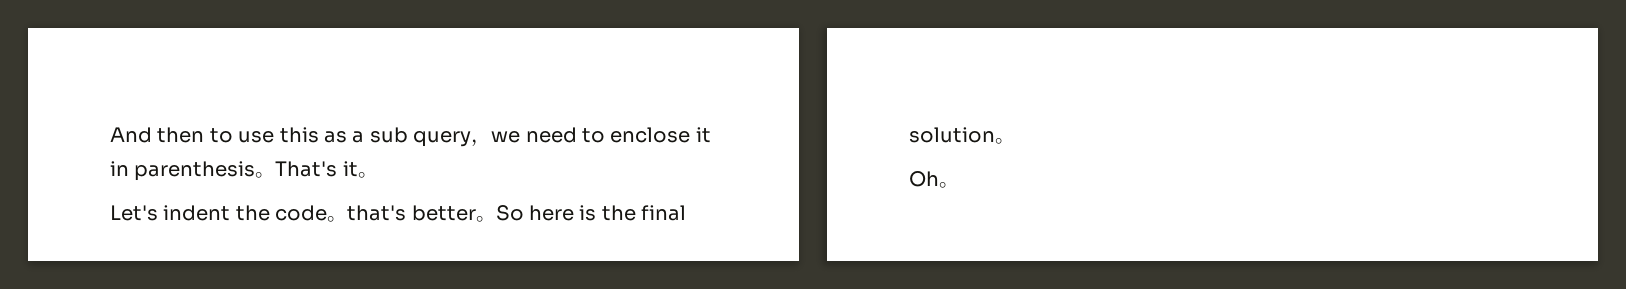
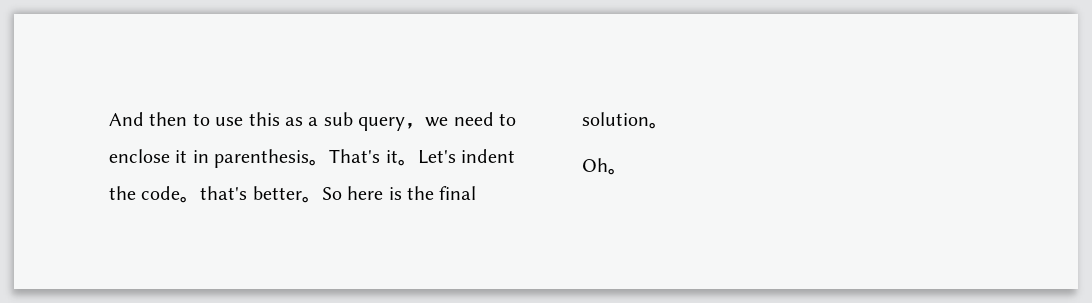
- That's it。
- Let's indent the code。that's better。
+ That's it。Let's indent the code。that's better。

